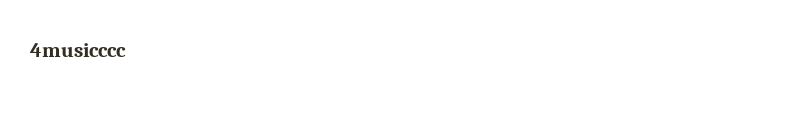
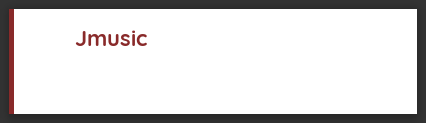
- 4musicccc
+ Jmusic

